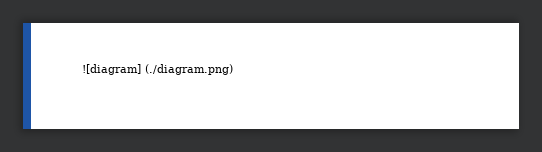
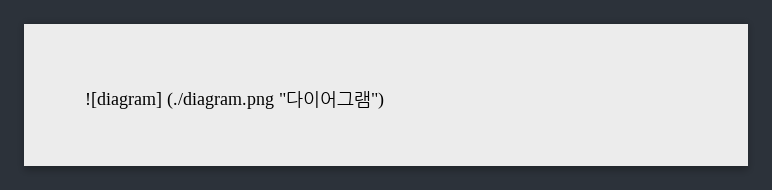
- ![diagram] (./diagram.png)
+ ![diagram] (./diagram.png "다이어그램")

